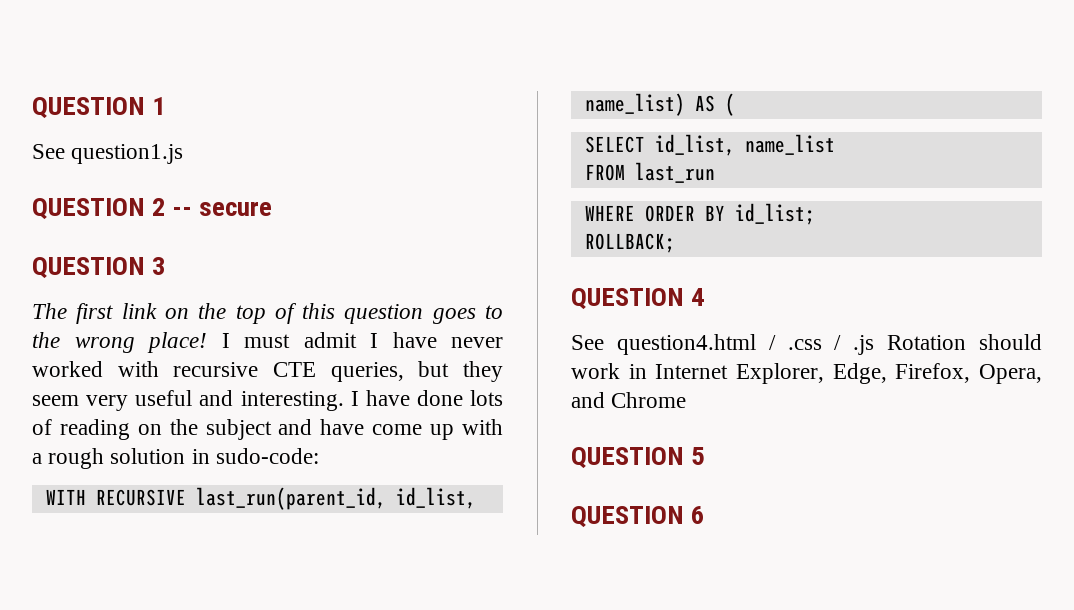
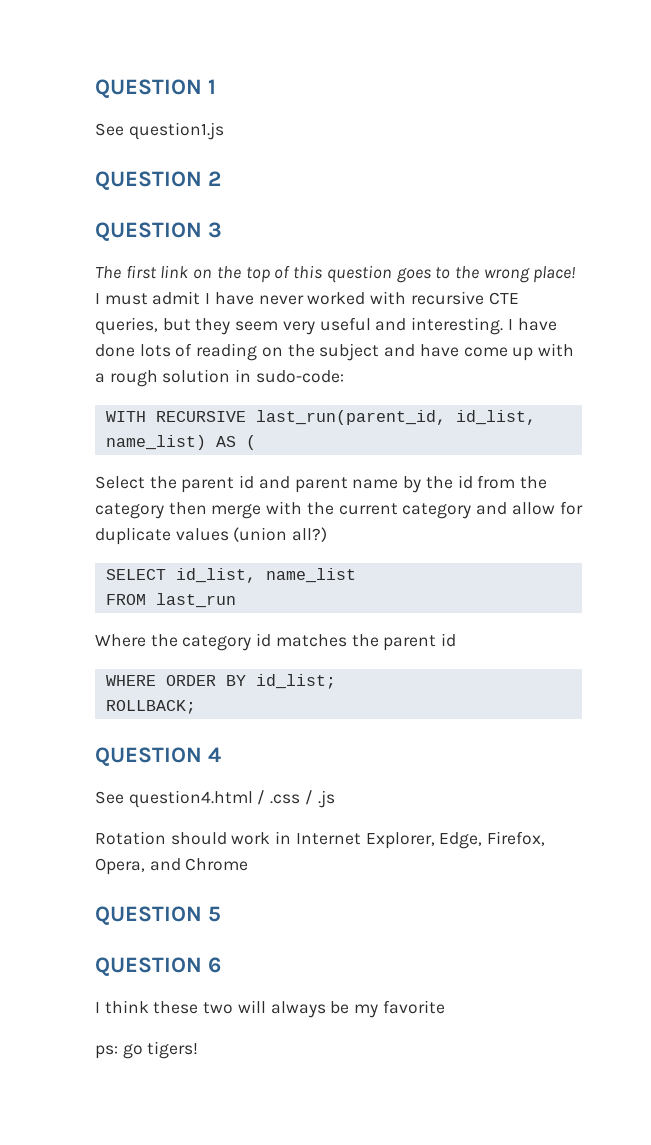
- QUESTION 2 -- secure
+ QUESTION 2
+ Select the parent id and parent name by the id from the category then merge with the current category and allow for duplicate values (union all?)
+ Where the category id matches the parent id
- See question4.html / .css / .js Rotation should work in Internet Explorer, Edge, Firefox, Opera, and Chrome
+ See question4.html / .css / .js
+ Rotation should work in Internet Explorer, Edge, Firefox, Opera, and Chrome
+ I think these two will always be my favorite
+ ps: go tigers!

